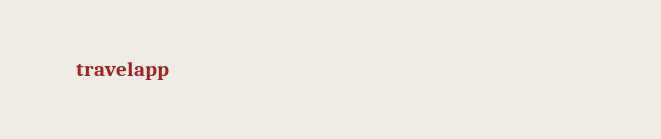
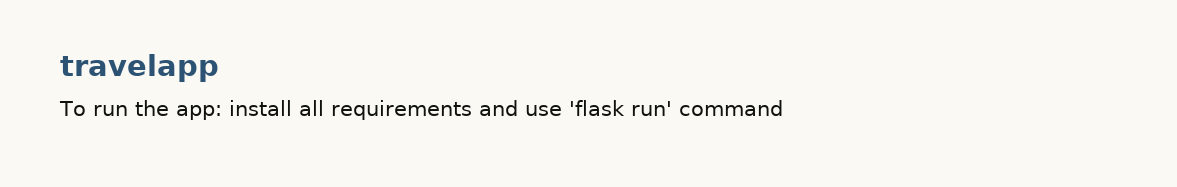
+ To run the app: install all requirements and use 'flask run' command

